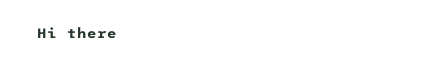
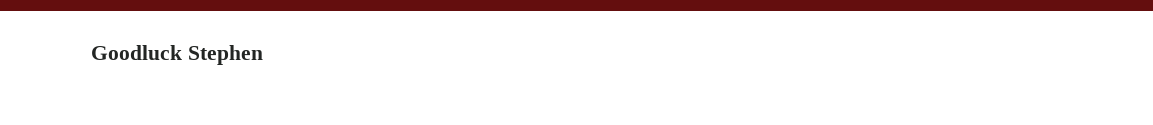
- Hi there
+ Goodluck Stephen

